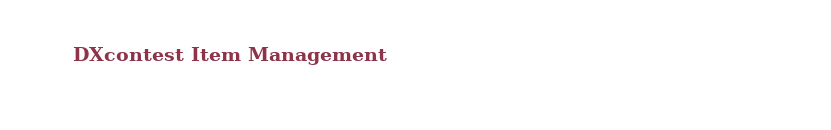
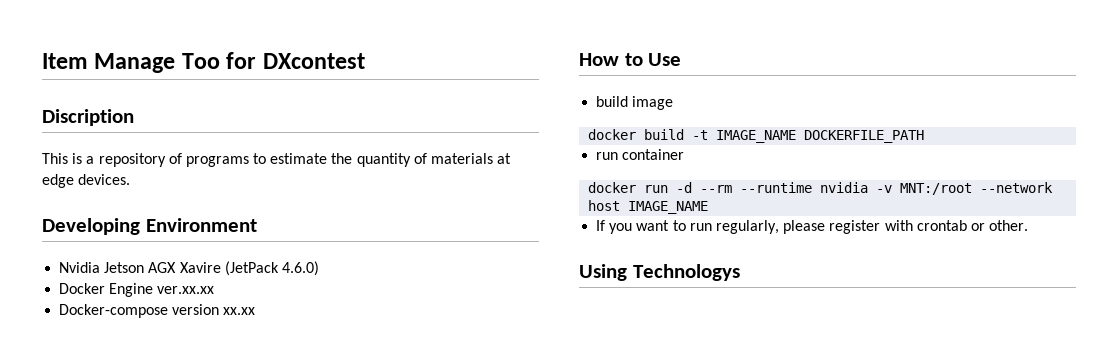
- DXcontest Item Management
+ Item Manage Too for DXcontest
+ Discription
+ This is a repository of programs to estimate the quantity of materials at edge devices.
+ Developing Environment
+ Nvidia Jetson AGX Xavire (JetPack 4.6.0)
+ Docker Engine ver.xx.xx
+ Docker-compose version xx.xx
+ How to Use
+ build image
+ docker build -t IMAGE_NAME DOCKERFILE_PATH
+ run container
+ docker run -d --rm --runtime nvidia -v MNT:/root --network host IMAGE_NAME
+ If you want to run regularly, please register with crontab or other.
+ Using Technologys

